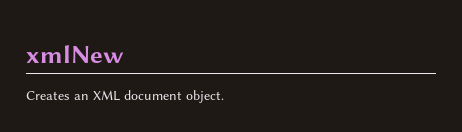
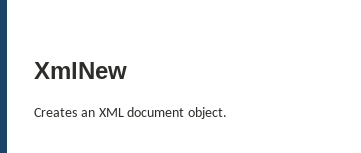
- xmlNew
+ XmlNew

